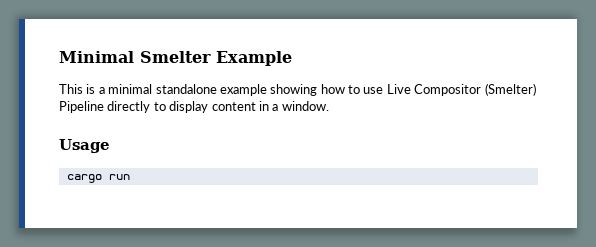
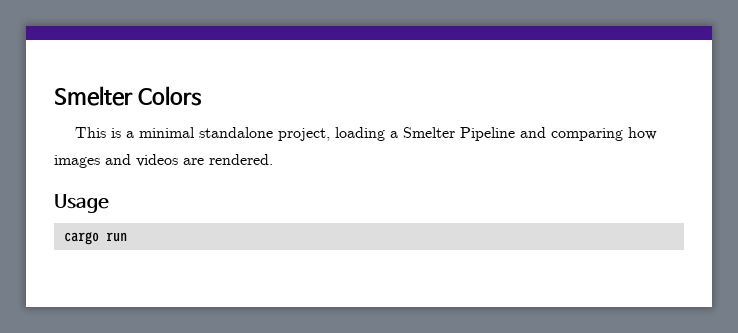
- Minimal Smelter Example
+ Smelter Colors
- This is a minimal standalone example showing how to use Live Compositor (Smelter) Pipeline directly to display content in a window.
+ This is a minimal standalone project, loading a Smelter Pipeline and comparing how images and videos are rendered.

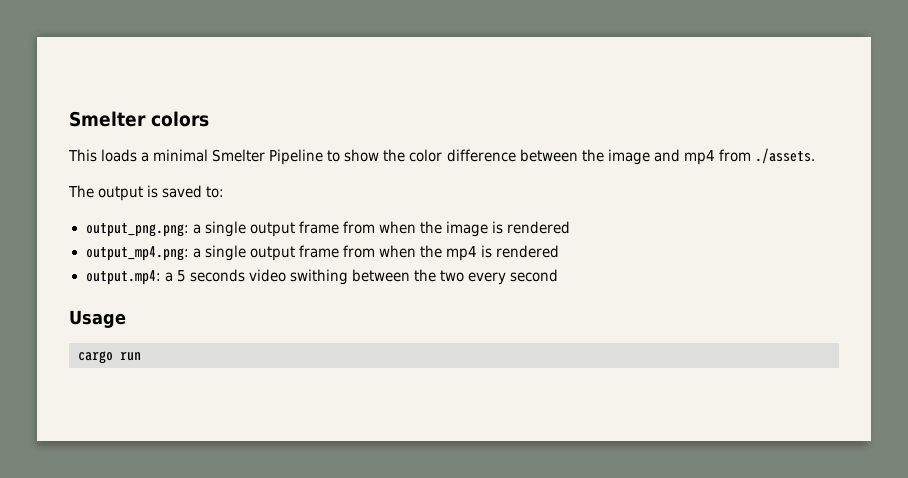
- Smelter Colors
+ Smelter colors
- This is a minimal standalone project, loading a Smelter Pipeline and comparing how images and videos are rendered.
+ This loads a minimal Smelter Pipeline to show the color difference between the image and mp4 from ./assets.
+ The output is saved to:
+ output_png.png: a single output frame from when the image is rendered
+ output_mp4.png: a single output frame from when the mp4 is rendered
+ output.mp4: a 5 seconds video swithing between the two every second

